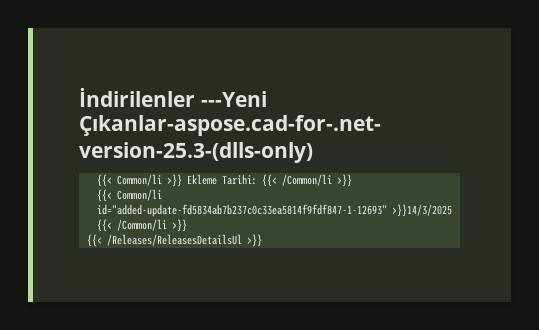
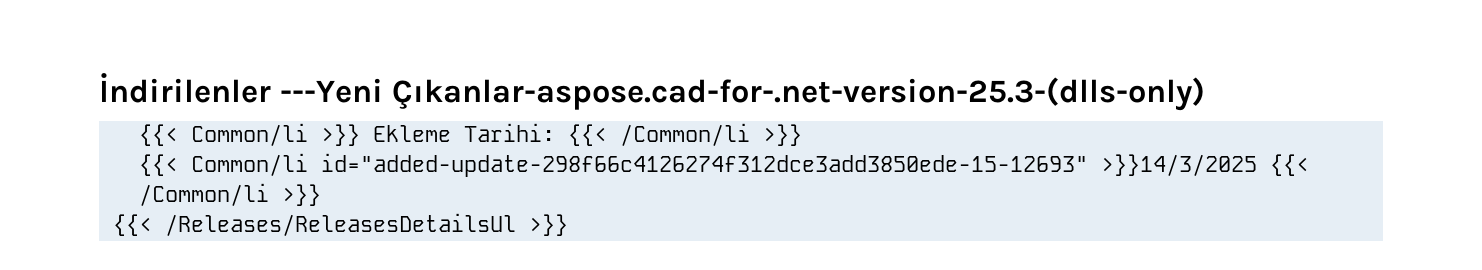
- {{< Common/li id="added-update-fd5834ab7b237c0c33ea5814f9fdf847-1-12693" >}}14/3/2025 {{< /Common/li >}}
+ {{< Common/li id="added-update-298f66c4126274f312dce3add3850ede-15-12693" >}}14/3/2025 {{< /Common/li >}}

